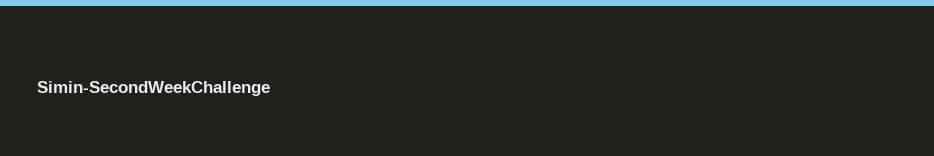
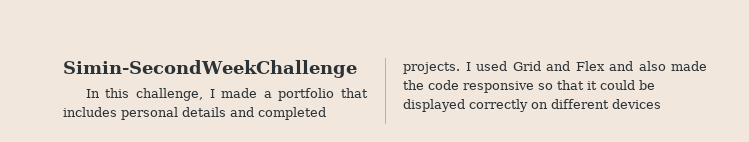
+ In this challenge, I made a portfolio that includes personal details and completed projects. I used Grid and Flex and also made the code responsive so that it could be displayed correctly on different devices

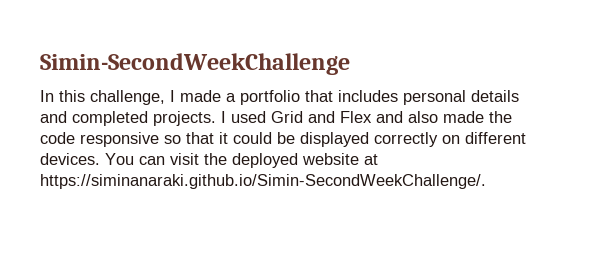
- I used Grid and Flex and also made the code responsive so that it could be displayed correctly on different devices
+ I used Grid and Flex and also made the code responsive so that it could be displayed correctly on different devices. You can visit the deployed website at https://siminanaraki.github.io/Simin-SecondWeekChallenge/.

